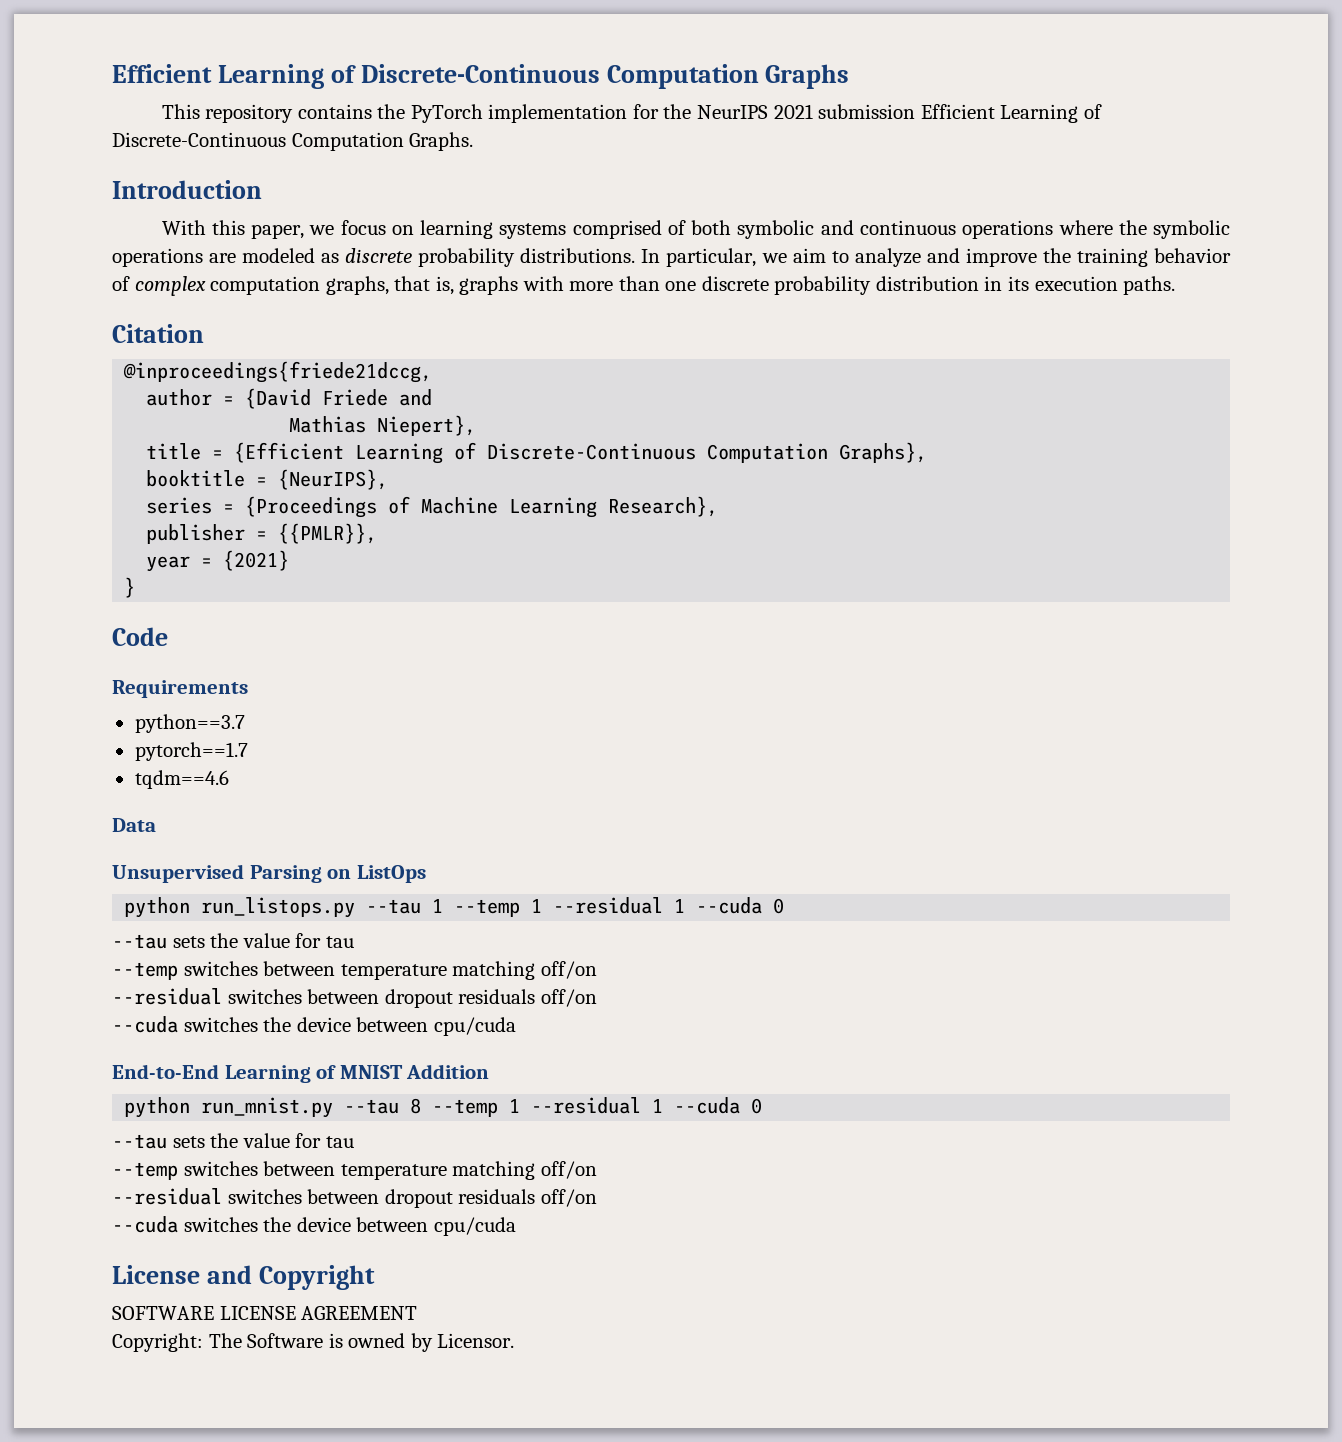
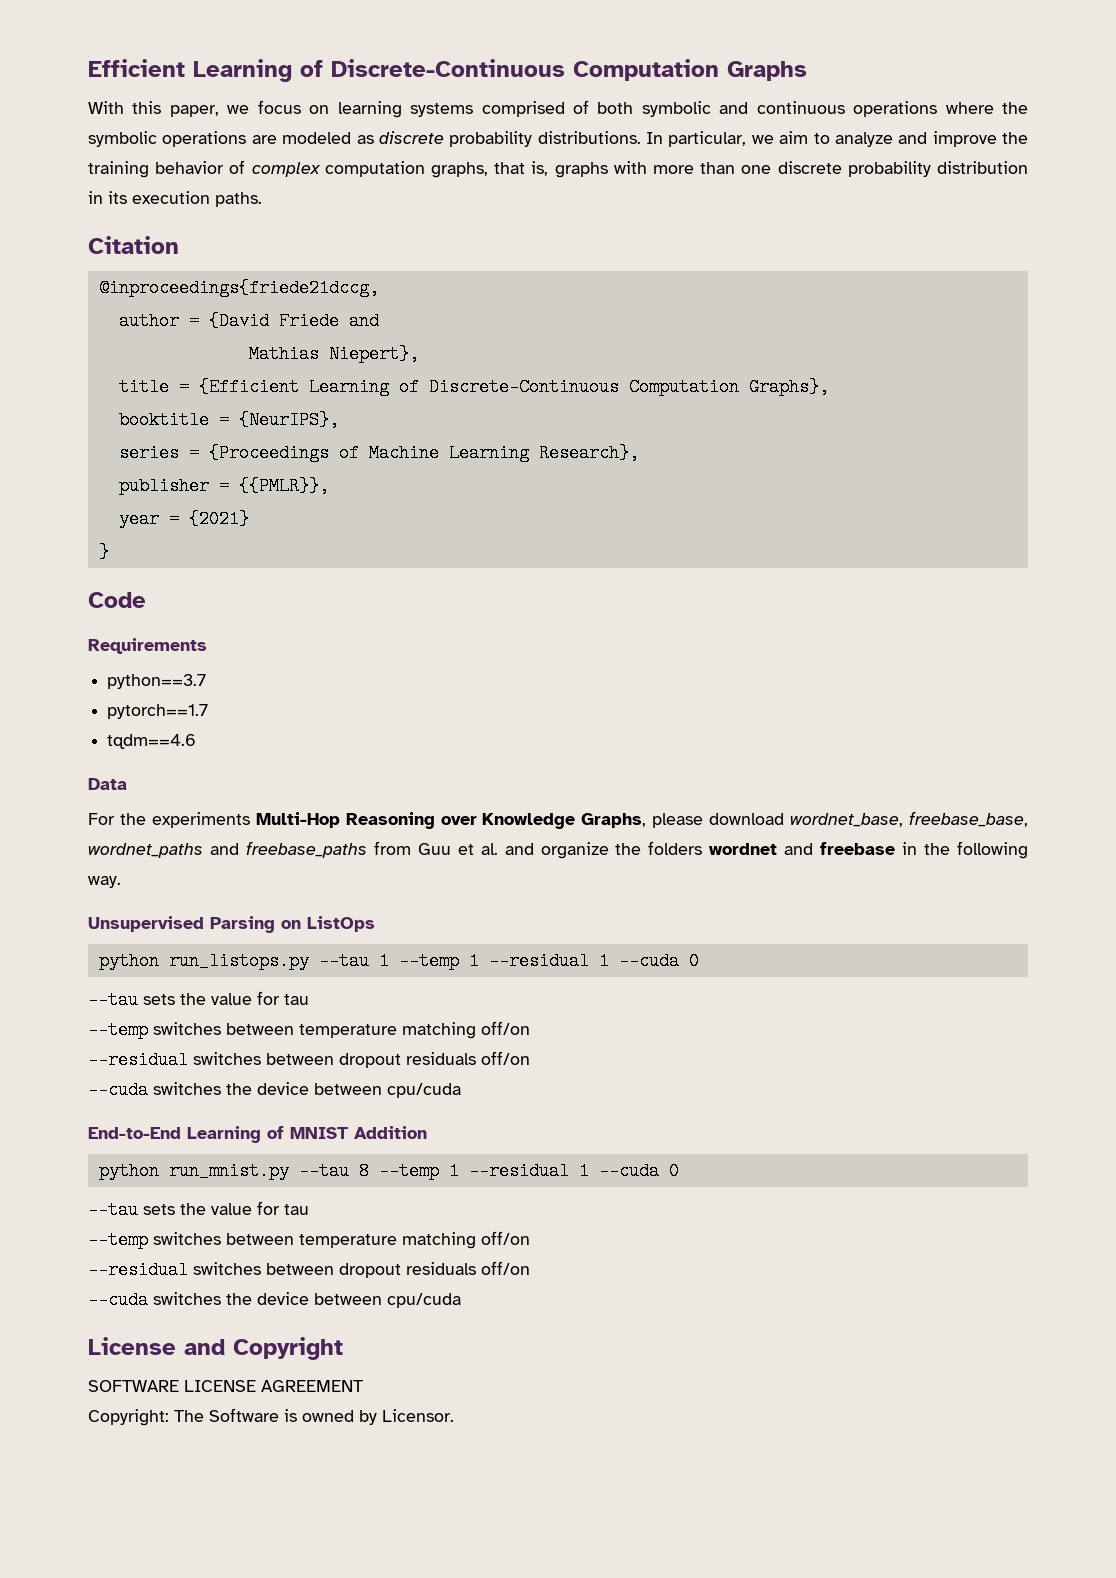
- This repository contains the PyTorch implementation for the NeurIPS 2021 submission Efficient Learning of Discrete-Continuous Computation Graphs.
- Introduction
+ For the experiments Multi-Hop Reasoning over Knowledge Graphs, please download wordnet_base, freebase_base, wordnet_paths and freebase_paths from Guu et al. and organize the folders wordnet and freebase in the following way.

